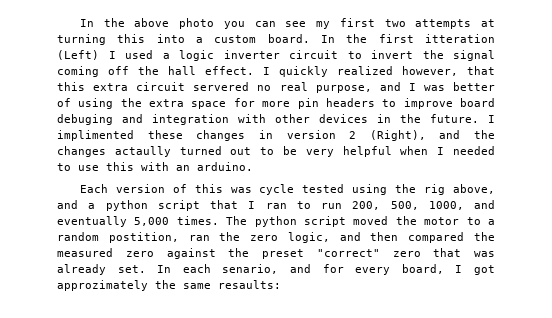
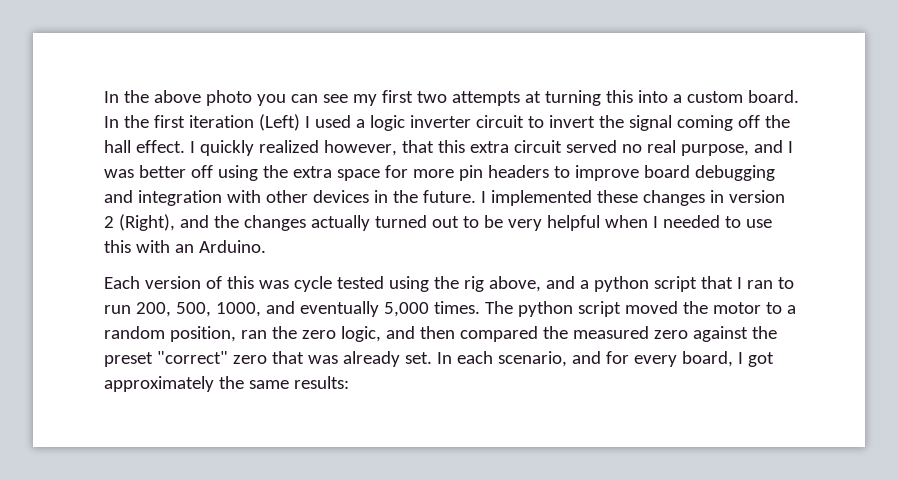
- In the first itteration (Left) I used a logic inverter circuit to invert the signal coming off the hall effect.
+ In the first iteration (Left) I used a logic inverter circuit to invert the signal coming off the hall effect.
- I quickly realized however, that this extra circuit servered no real purpose, and I was better of using the extra space for more pin headers to improve board debuging and integration with other devices in the future.
+ I quickly realized however, that this extra circuit served no real purpose, and I was better off using the extra space for more pin headers to improve board debugging and integration with other devices in the future.
- I implimented these changes in version 2 (Right), and the changes actaully turned out to be very helpful when I needed to use this with an arduino.
+ I implemented these changes in version 2 (Right), and the changes actually turned out to be very helpful when I needed to use this with an Arduino.
- The python script moved the motor to a random postition, ran the zero logic, and then compared the measured zero against the preset "correct" zero that was already set.
+ The python script moved the motor to a random position, ran the zero logic, and then compared the measured zero against the preset "correct" zero that was already set.
- In each senario, and for every board, I got approzimately the same resaults:
+ In each scenario, and for every board, I got approximately the same results:

